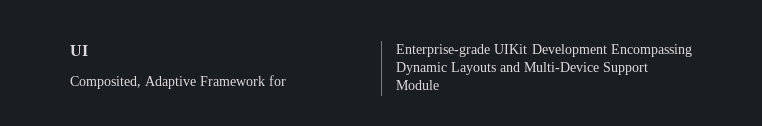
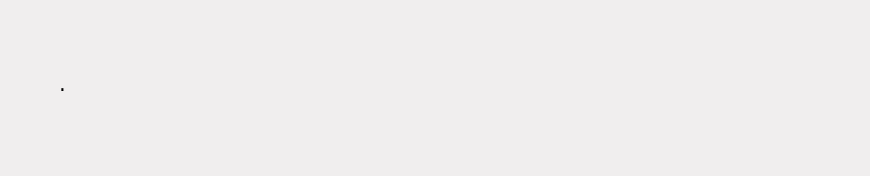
- UI
- Composited, Adaptive Framework for Enterprise-grade UIKit Development Encompassing Dynamic Layouts and Multi-Device Support Module
+ .

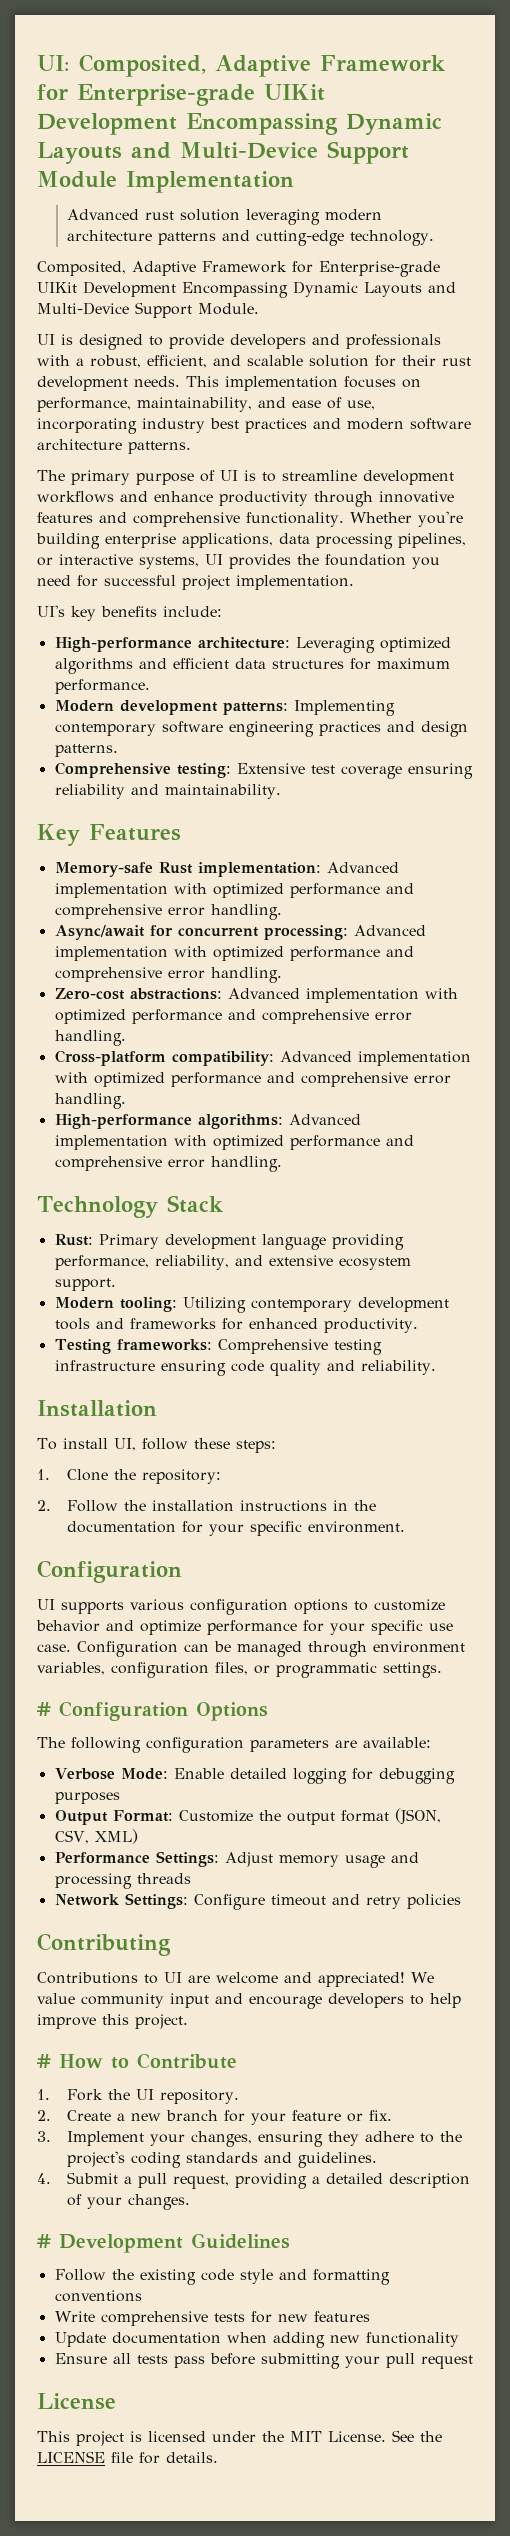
- .
+ UI: Composited, Adaptive Framework for Enterprise-grade UIKit Development Encompassing Dynamic Layouts and Multi-Device Support Module Implementation
+ Advanced rust solution leveraging modern architecture patterns and cutting-edge technology.
+ Composited, Adaptive Framework for Enterprise-grade UIKit Development Encompassing Dynamic Layouts and Multi-Device Support Module.
+ UI is designed to provide developers and professionals with a robust, efficient, and scalable solution for their rust development needs. This implementation focuses on performance, maintainability, and ease of use, incorporating industry best practices and modern software architecture patterns.
+ The primary purpose of UI is to streamline development workflows and enhance productivity through innovative features and comprehensive functionality. Whether you're building enterprise applications, data processing pipelines, or interactive systems, UI provides the foundation you need for successful project implementation.
+ UI's key benefits include:
+ High-performance architecture: Leveraging optimized algorithms and efficient data structures for maximum performance.
+ Modern development patterns: Implementing contemporary software engineering practices and design patterns.
+ Comprehensive testing: Extensive test coverage ensuring reliability and maintainability.
+ Key Features
+ Memory-safe Rust implementation: Advanced implementation with optimized performance and comprehensive error handling.
+ Async/await for concurrent processing: Advanced implementation with optimized performance and comprehensive error handling.
+ Zero-cost abstractions: Advanced implementation with optimized performance and comprehensive error handling.
+ Cross-platform compatibility: Advanced implementation with optimized performance and comprehensive error handling.
+ High-performance algorithms: Advanced implementation with optimized performance and comprehensive error handling.
+ Technology Stack
+ Rust: Primary development language providing performance, reliability, and extensive ecosystem support.
+ Modern tooling: Utilizing contemporary development tools and frameworks for enhanced productivity.
+ Testing frameworks: Comprehensive testing infrastructure ensuring code quality and reliability.
+ Installation
+ To install UI, follow these steps:
+ 1. Clone the repository:
+ 2. Follow the installation instructions in the documentation for your specific environment.
+ Configuration
+ UI supports various configuration options to customize behavior and optimize performance for your specific use case. Configuration can be managed through environment variables, configuration files, or programmatic settings.
+ # Configuration Options
+ The following configuration parameters are available:
+ Verbose Mode: Enable detailed logging for debugging purposes
+ Output Format: Customize the output format (JSON, CSV, XML)
+ Performance Settings: Adjust memory usage and processing threads
+ Network Settings: Configure timeout and retry policies
+ Contributing
+ Contributions to UI are welcome and appreciated! We value community input and encourage developers to help improve this project.
+ # How to Contribute
+ 1. Fork the UI repository.
+ 2. Create a new branch for your feature or fix.
+ 3. Implement your changes, ensuring they adhere to the project's coding standards and guidelines.
+ 4. Submit a pull request, providing a detailed description of your changes.
+ # Development Guidelines
+ Follow the existing code style and formatting conventions
+ Write comprehensive tests for new features
+ Update documentation when adding new functionality
+ Ensure all tests pass before submitting your pull request
+ License
+ This project is licensed under the MIT License. See the LICENSE file for details.

